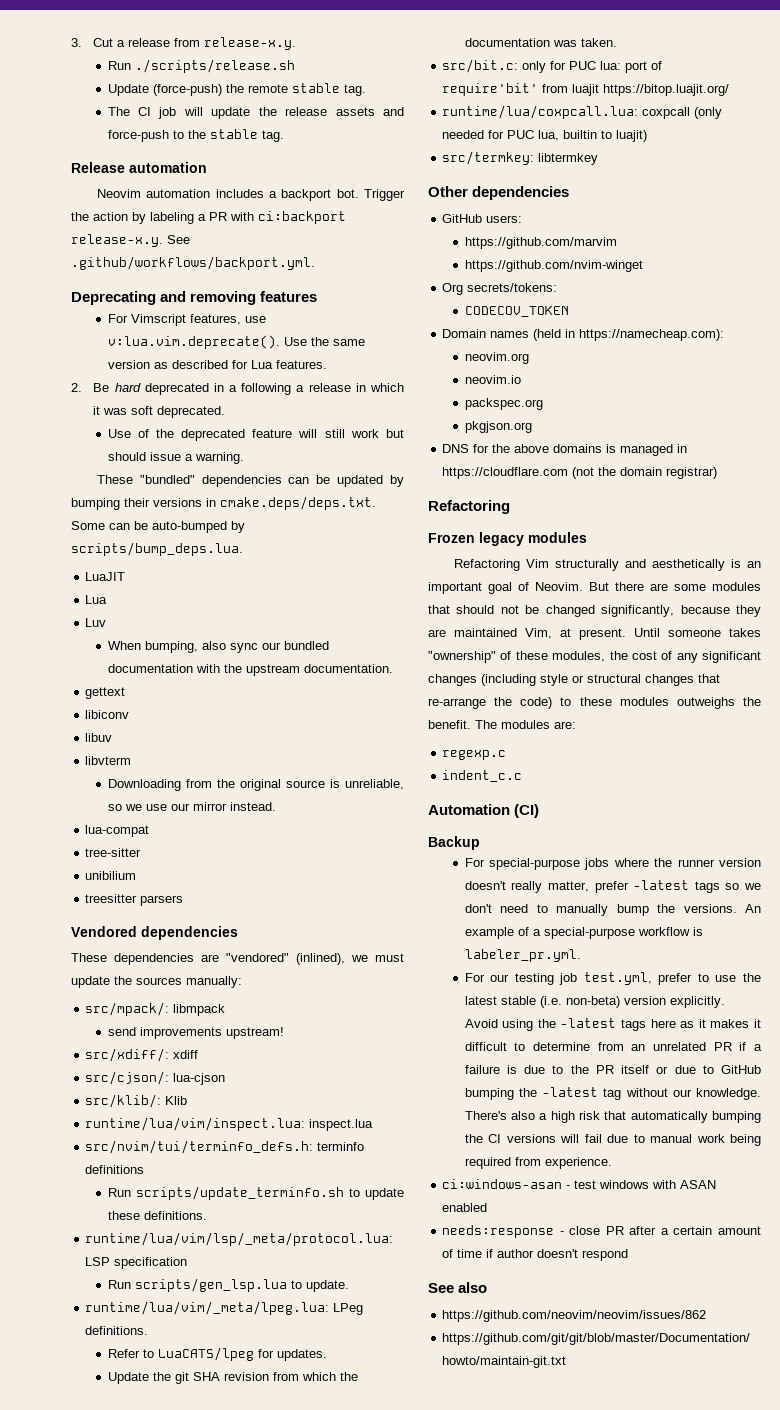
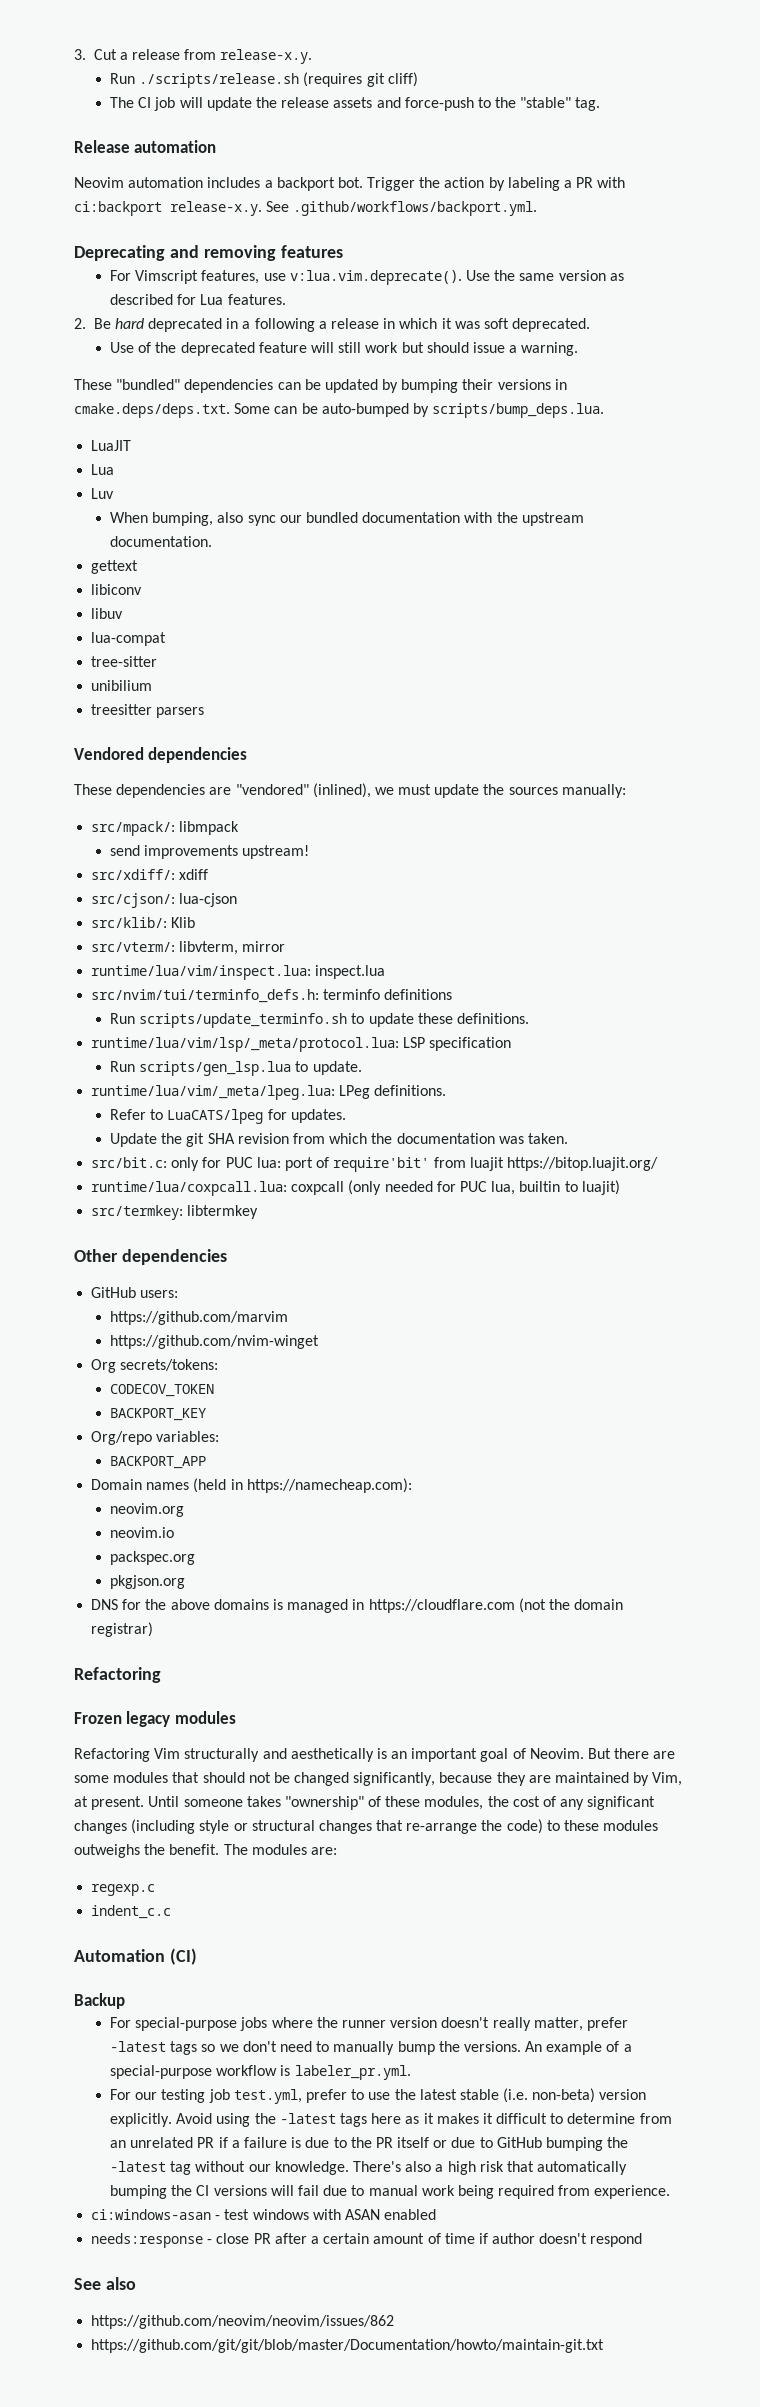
- Run ./scripts/release.sh
- Update (force-push) the remote stable tag.
+ Run ./scripts/release.sh (requires git cliff)
- The CI job will update the release assets and force-push to the stable tag.
+ The CI job will update the release assets and force-push to the "stable" tag.
- libvterm
- Downloading from the original source is unreliable, so we use our mirror instead.
+ src/vterm/: libvterm, mirror
+ BACKPORT_KEY
+ Org/repo variables:
+ BACKPORT_APP
- But there are some modules that should not be changed significantly, because they are maintained Vim, at present.
+ But there are some modules that should not be changed significantly, because they are maintained by Vim, at present.

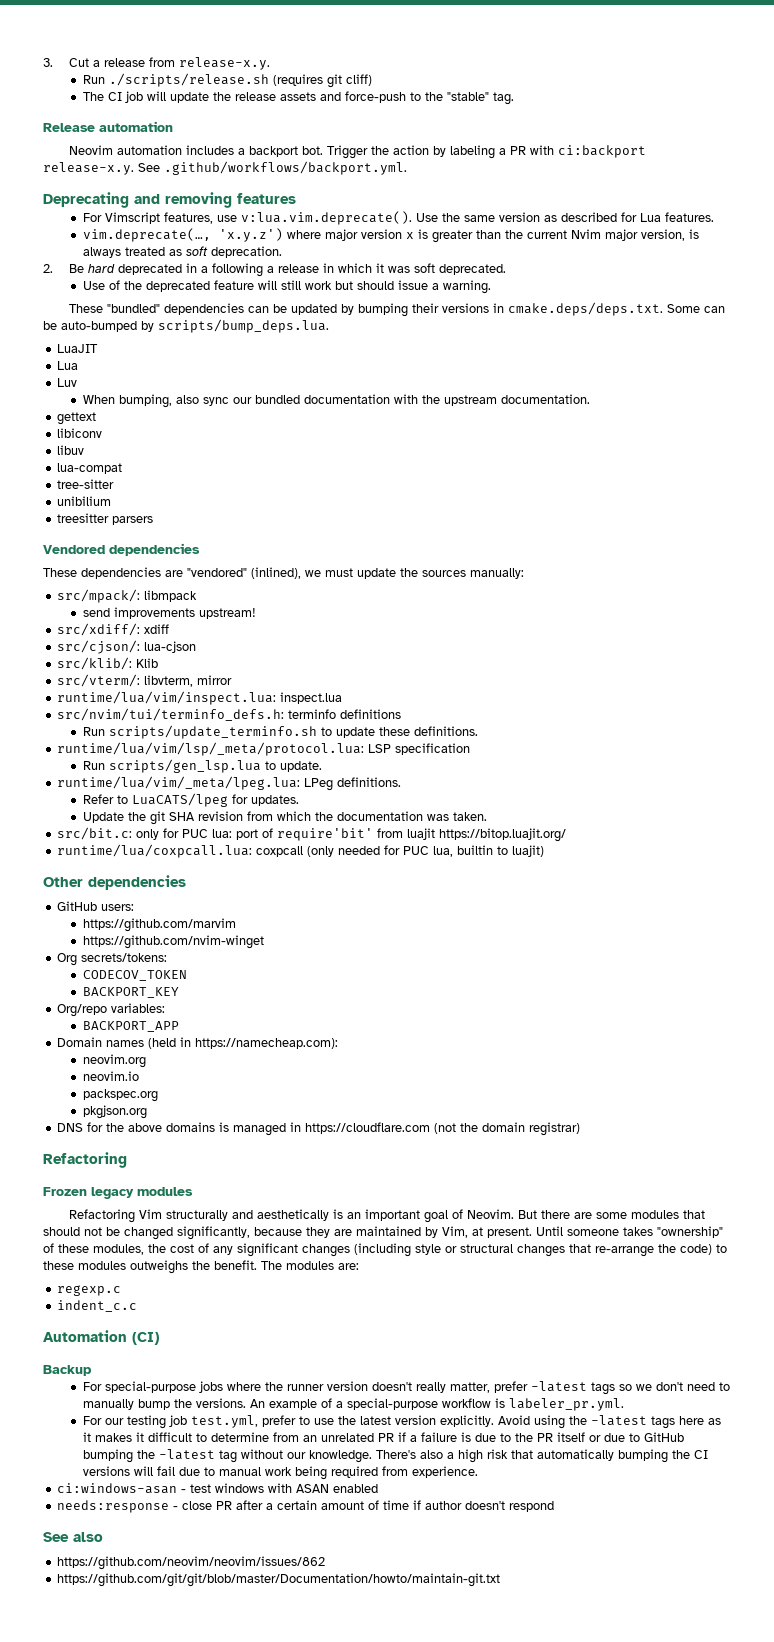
+ vim.deprecate(…, 'x.y.z') where major version x is greater than the current Nvim major version, is always treated as soft deprecation.
- src/termkey: libtermkey
- For our testing job test.yml, prefer to use the latest stable (i.e. non-beta) version explicitly.
+ For our testing job test.yml, prefer to use the latest version explicitly.

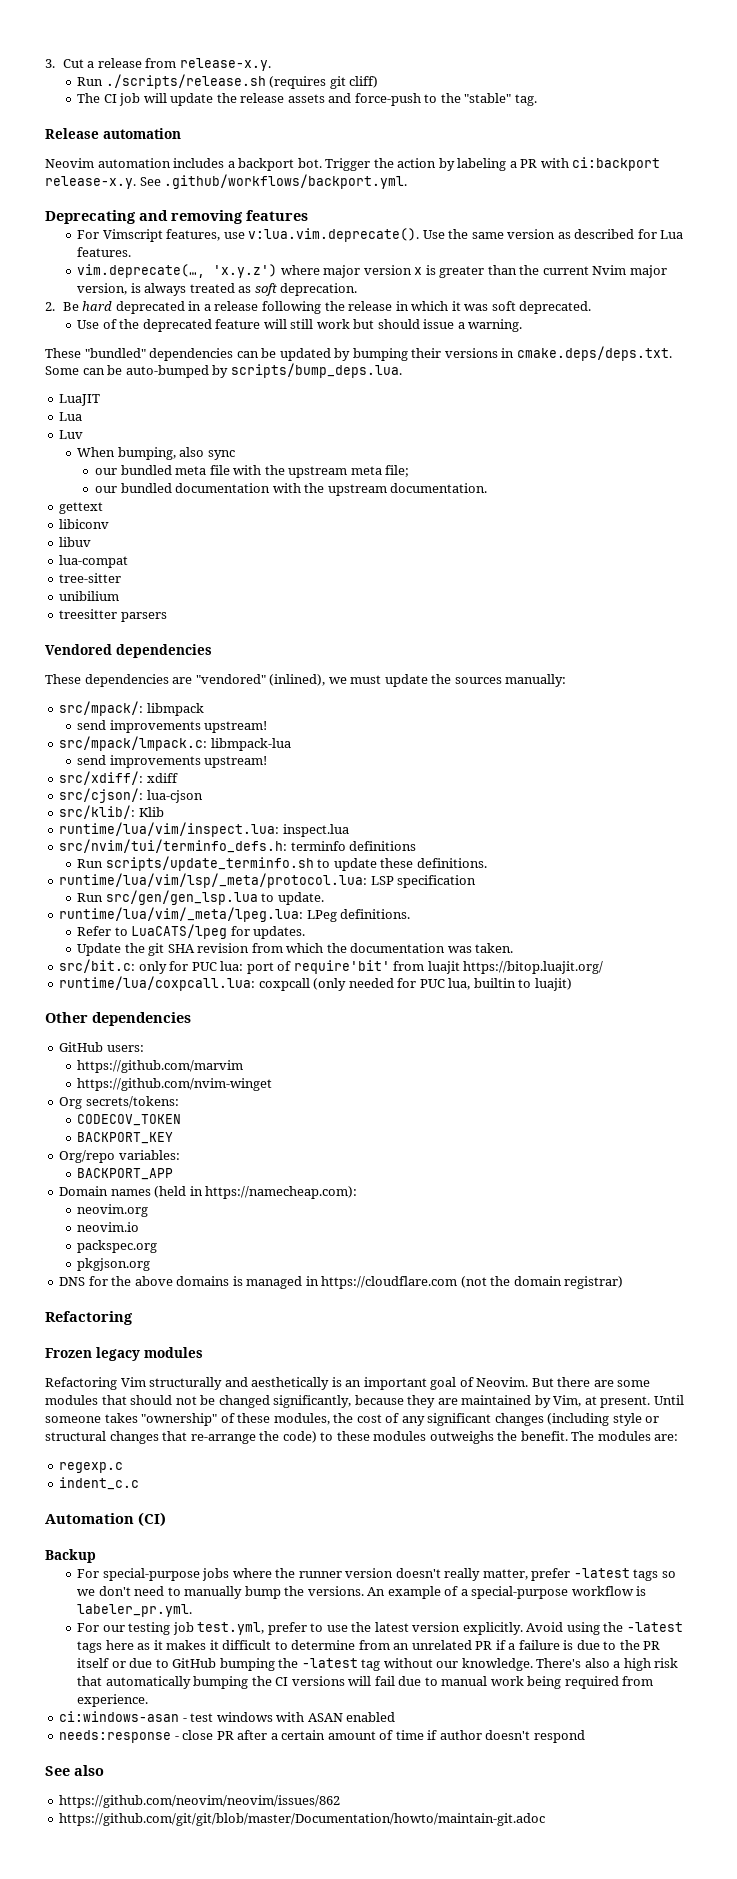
- 2. Be hard deprecated in a following a release in which it was soft deprecated.
+ 2. Be hard deprecated in a release following the release in which it was soft deprecated.
- When bumping, also sync our bundled documentation with the upstream documentation.
+ When bumping, also sync
+ our bundled meta file with the upstream meta file;
+ our bundled documentation with the upstream documentation.
+ src/mpack/lmpack.c: libmpack-lua
+ send improvements upstream!
- src/vterm/: libvterm, mirror
- Run scripts/gen_lsp.lua to update.
+ Run src/gen/gen_lsp.lua to update.
- https://github.com/git/git/blob/master/Documentation/howto/maintain-git.txt
+ https://github.com/git/git/blob/master/Documentation/howto/maintain-git.adoc

